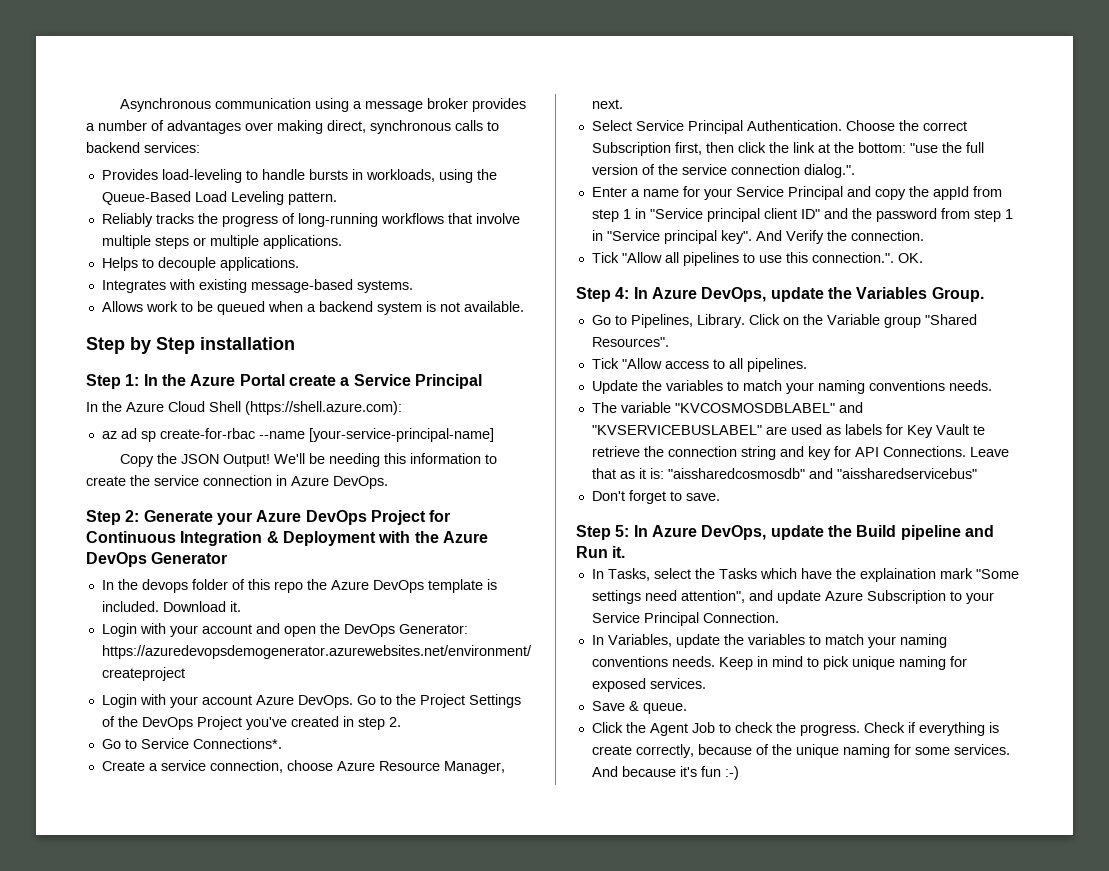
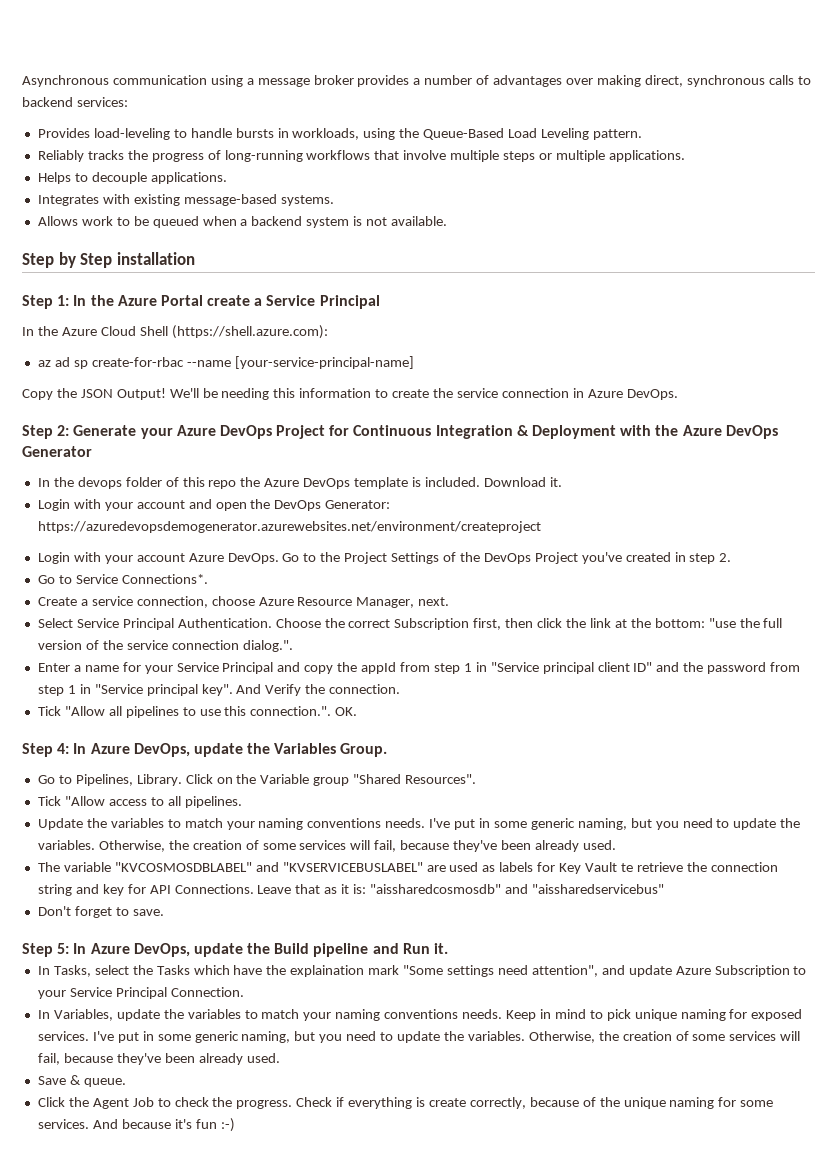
- Update the variables to match your naming conventions needs.
+ Update the variables to match your naming conventions needs. I've put in some generic naming, but you need to update the variables. Otherwise, the creation of some services will fail, because they've been already used.
- Keep in mind to pick unique naming for exposed services.
+ Keep in mind to pick unique naming for exposed services. I've put in some generic naming, but you need to update the variables. Otherwise, the creation of some services will fail, because they've been already used.

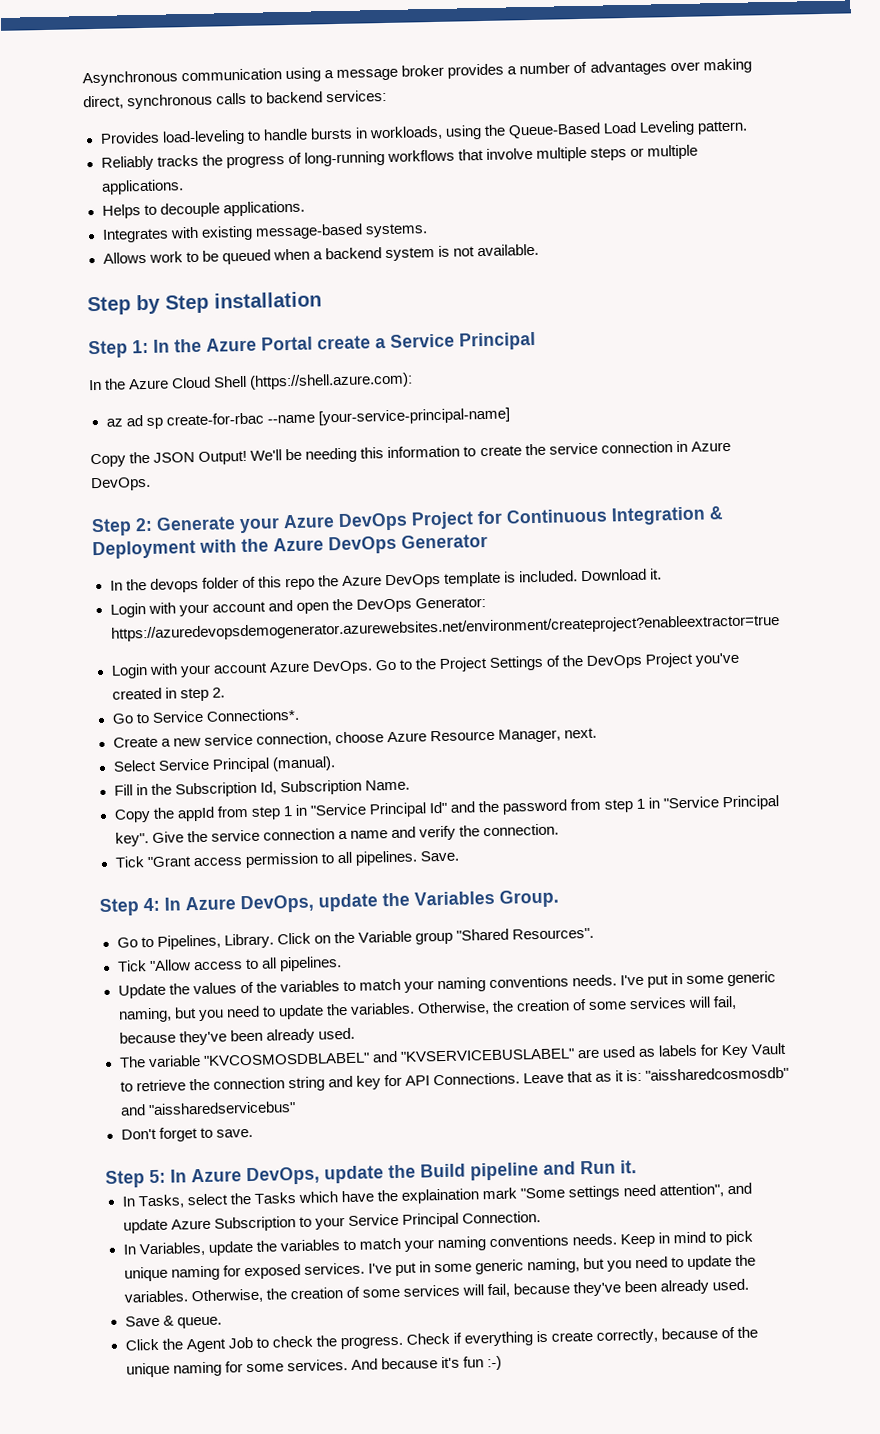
- Login with your account and open the DevOps Generator: https://azuredevopsdemogenerator.azurewebsites.net/environment/createproject
+ Login with your account and open the DevOps Generator: https://azuredevopsdemogenerator.azurewebsites.net/environment/createproject?enableextractor=true
- Create a service connection, choose Azure Resource Manager, next.
+ Create a new service connection, choose Azure Resource Manager, next.
- Select Service Principal Authentication. Choose the correct Subscription first, then click the link at the bottom: "use the full version of the service connection dialog.".
- Enter a name for your Service Principal and copy the appId from step 1 in "Service principal client ID" and the password from step 1 in "Service principal key". And Verify the connection.
- Tick "Allow all pipelines to use this connection.". OK.
+ Select Service Principal (manual).
+ Fill in the Subscription Id, Subscription Name.
+ Copy the appId from step 1 in "Service Principal Id" and the password from step 1 in "Service Principal key". Give the service connection a name and verify the connection.
+ Tick "Grant access permission to all pipelines. Save.
- Update the variables to match your naming conventions needs.
+ Update the values of the variables to match your naming conventions needs.
- The variable "KVCOSMOSDBLABEL" and "KVSERVICEBUSLABEL" are used as labels for Key Vault te retrieve the connection string and key for API Connections.
+ The variable "KVCOSMOSDBLABEL" and "KVSERVICEBUSLABEL" are used as labels for Key Vault to retrieve the connection string and key for API Connections.

